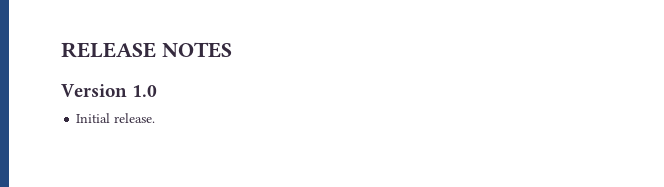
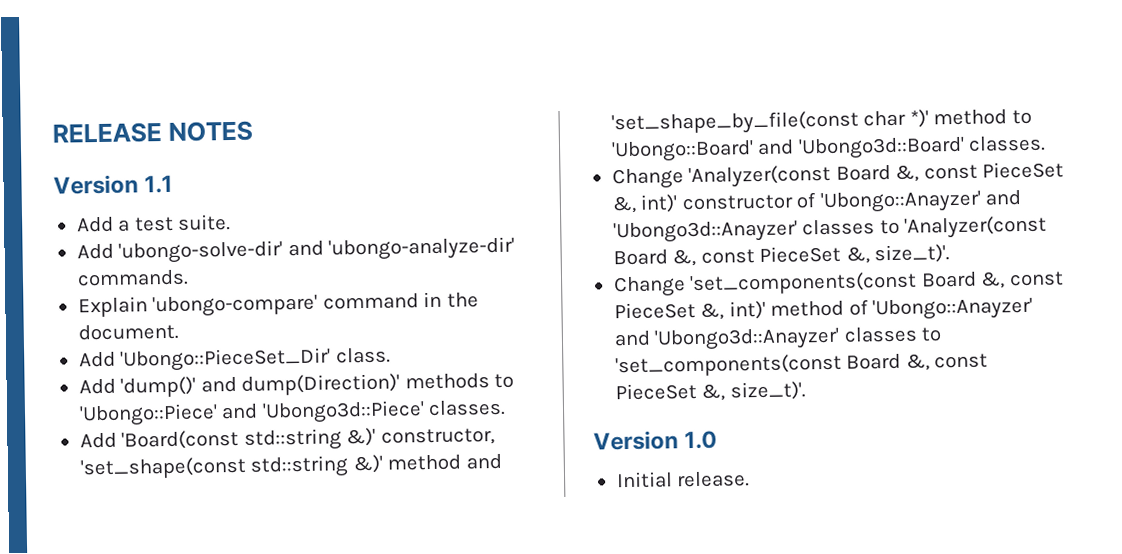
+ Version 1.1
+ Add a test suite.
+ Add 'ubongo-solve-dir' and 'ubongo-analyze-dir' commands.
+ Explain 'ubongo-compare' command in the document.
+ Add 'Ubongo::PieceSet_Dir' class.
+ Add 'dump()' and dump(Direction)' methods to 'Ubongo::Piece' and 'Ubongo3d::Piece' classes.
+ Add 'Board(const std::string &)' constructor, 'set_shape(const std::string &)' method and 'set_shape_by_file(const char *)' method to 'Ubongo::Board' and 'Ubongo3d::Board' classes.
+ Change 'Analyzer(const Board &, const PieceSet &, int)' constructor of 'Ubongo::Anayzer' and 'Ubongo3d::Anayzer' classes to 'Analyzer(const Board &, const PieceSet &, size_t)'.
+ Change 'set_components(const Board &, const PieceSet &, int)' method of 'Ubongo::Anayzer' and 'Ubongo3d::Anayzer' classes to 'set_components(const Board &, const PieceSet &, size_t)'.

